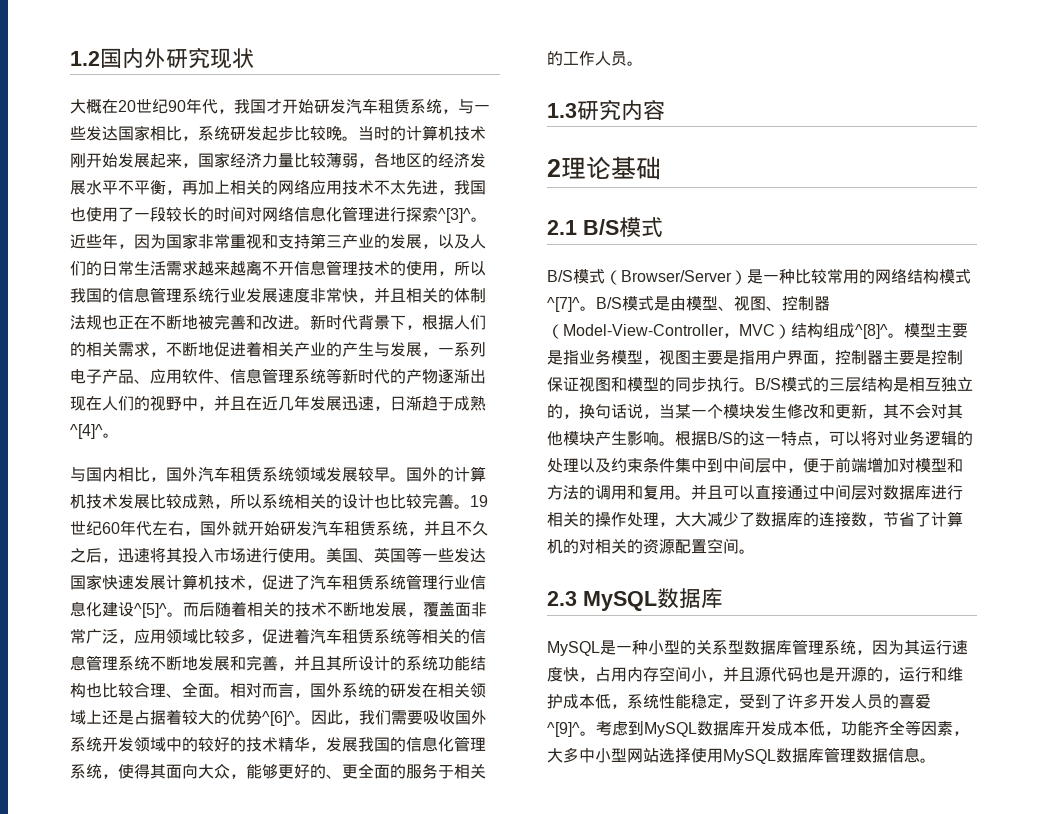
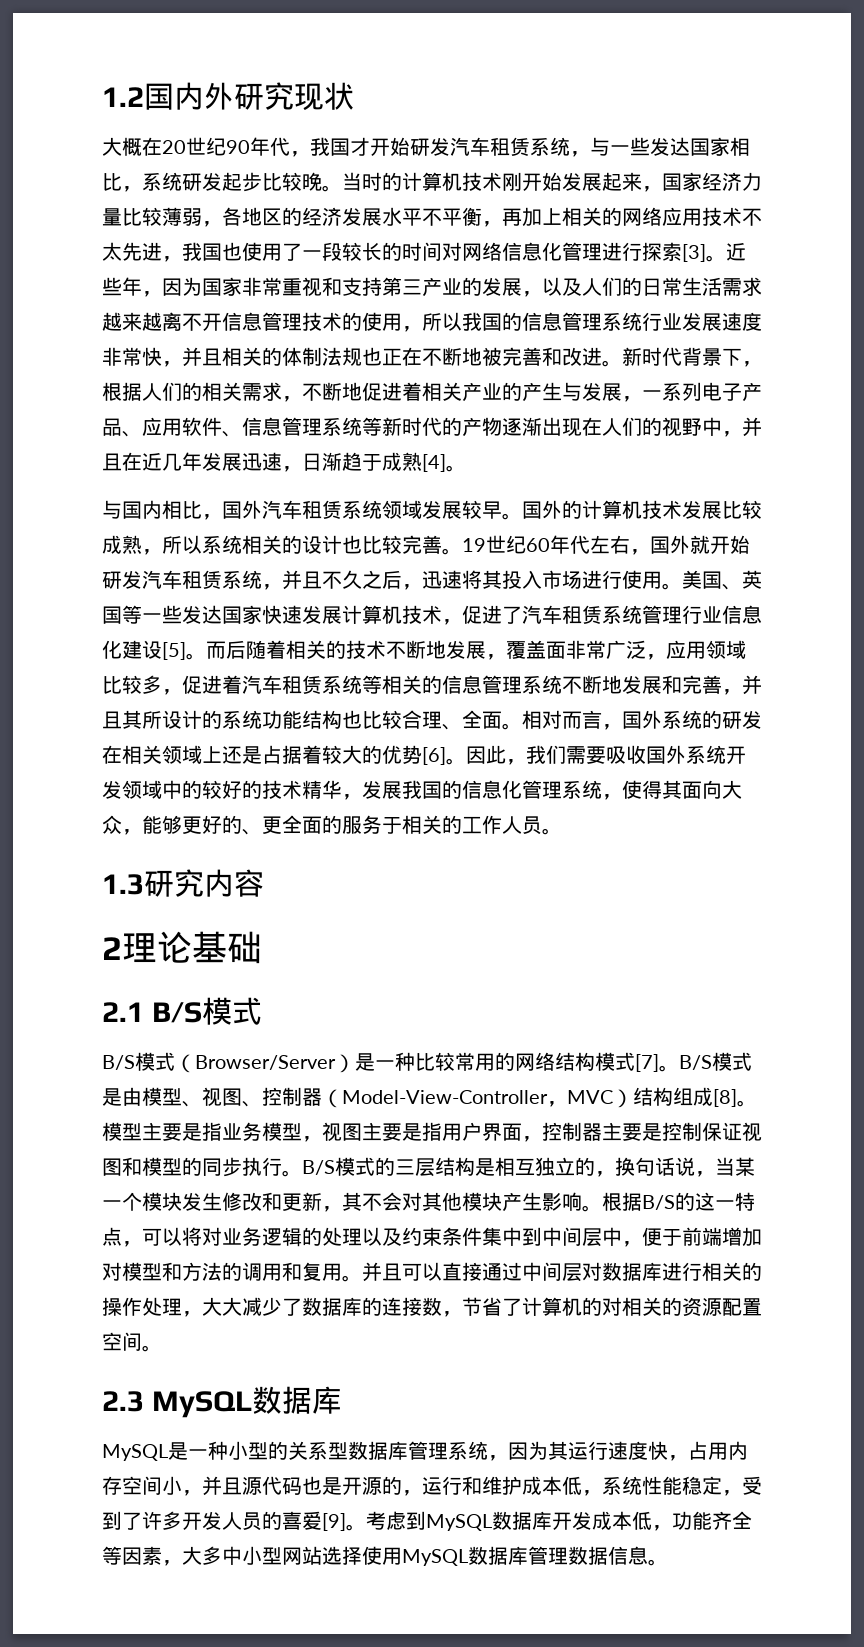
- 当时的计算机技术刚开始发展起来，国家经济力量比较薄弱，各地区的经济发展水平不平衡，再加上相关的网络应用技术不太先进，我国也使用了一段较长的时间对网络信息化管理进行探索^[3]^。
+ 当时的计算机技术刚开始发展起来，国家经济力量比较薄弱，各地区的经济发展水平不平衡，再加上相关的网络应用技术不太先进，我国也使用了一段较长的时间对网络信息化管理进行探索[3]。
- 新时代背景下，根据人们的相关需求，不断地促进着相关产业的产生与发展，一系列电子产品、应用软件、信息管理系统等新时代的产物逐渐出现在人们的视野中，并且在近几年发展迅速，日渐趋于成熟^[4]^。
+ 新时代背景下，根据人们的相关需求，不断地促进着相关产业的产生与发展，一系列电子产品、应用软件、信息管理系统等新时代的产物逐渐出现在人们的视野中，并且在近几年发展迅速，日渐趋于成熟[4]。
- 美国、英国等一些发达国家快速发展计算机技术，促进了汽车租赁系统管理行业信息化建设^[5]^。
+ 美国、英国等一些发达国家快速发展计算机技术，促进了汽车租赁系统管理行业信息化建设[5]。
- 相对而言，国外系统的研发在相关领域上还是占据着较大的优势^[6]^。
+ 相对而言，国外系统的研发在相关领域上还是占据着较大的优势[6]。
- B/S模式（Browser/Server）是一种比较常用的网络结构模式^[7]^。
+ B/S模式（Browser/Server）是一种比较常用的网络结构模式[7]。
- B/S模式是由模型、视图、控制器（Model-View-Controller，MVC）结构组成^[8]^。
+ B/S模式是由模型、视图、控制器（Model-View-Controller，MVC）结构组成[8]。
- MySQL是一种小型的关系型数据库管理系统，因为其运行速度快，占用内存空间小，并且源代码也是开源的，运行和维护成本低，系统性能稳定，受到了许多开发人员的喜爱^[9]^。
+ MySQL是一种小型的关系型数据库管理系统，因为其运行速度快，占用内存空间小，并且源代码也是开源的，运行和维护成本低，系统性能稳定，受到了许多开发人员的喜爱[9]。

